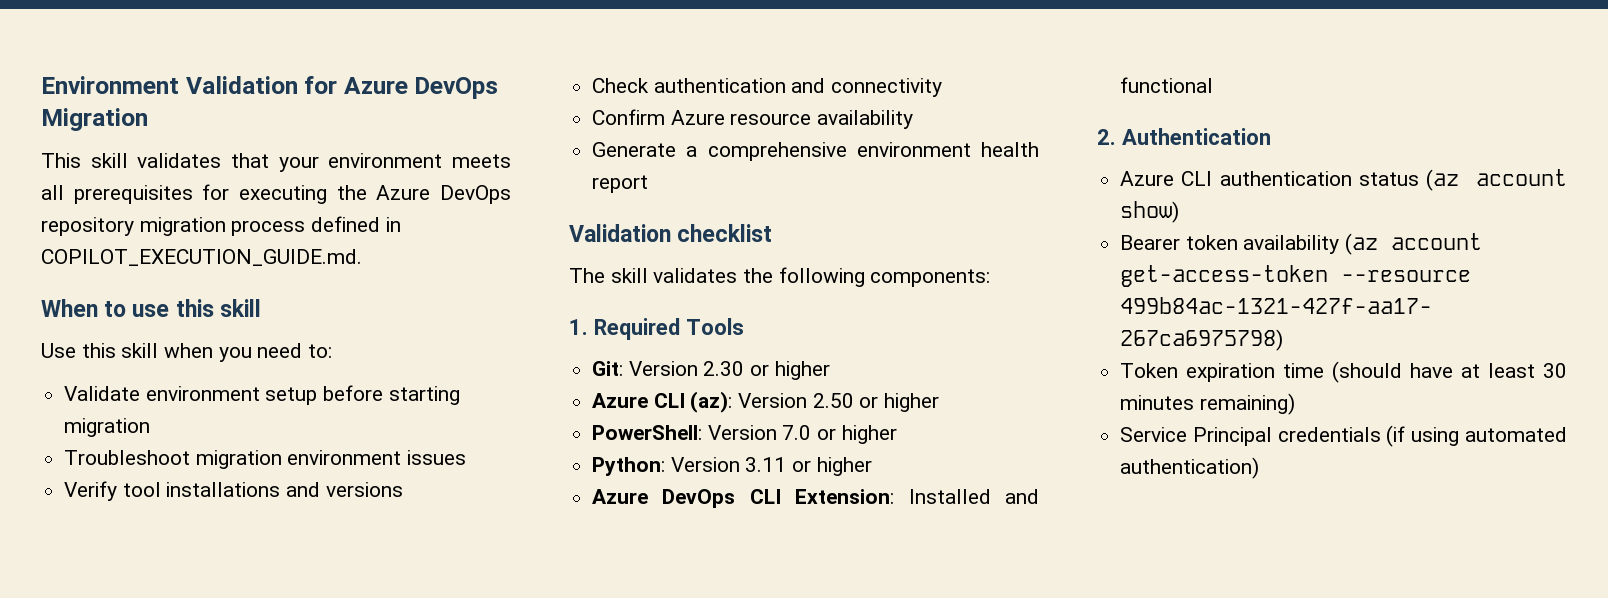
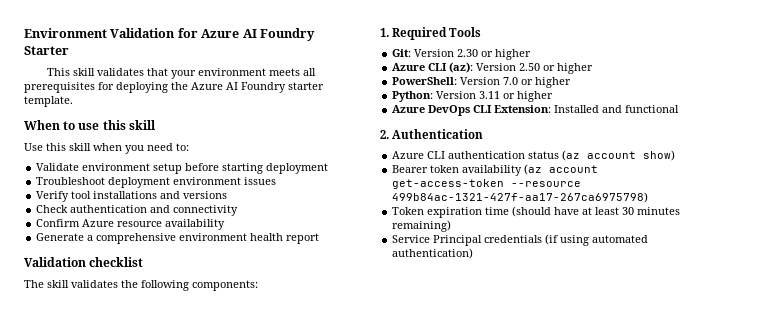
- Environment Validation for Azure DevOps Migration
+ Environment Validation for Azure AI Foundry Starter
- This skill validates that your environment meets all prerequisites for executing the Azure DevOps repository migration process defined in COPILOT_EXECUTION_GUIDE.md.
+ This skill validates that your environment meets all prerequisites for deploying the Azure AI Foundry starter template.
- Validate environment setup before starting migration
+ Validate environment setup before starting deployment
- Troubleshoot migration environment issues
+ Troubleshoot deployment environment issues

